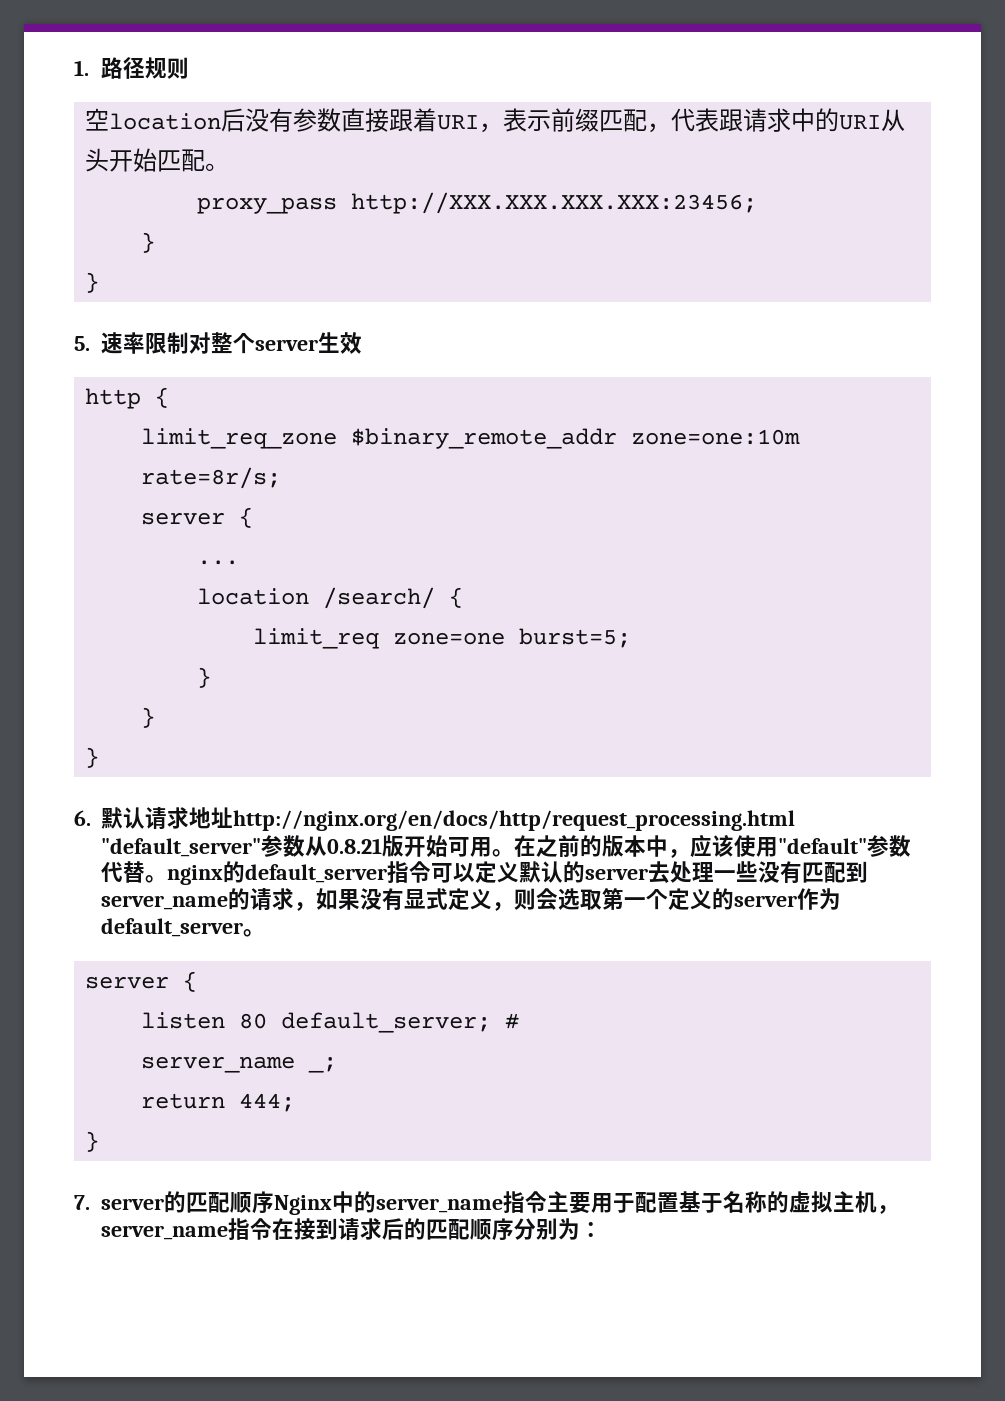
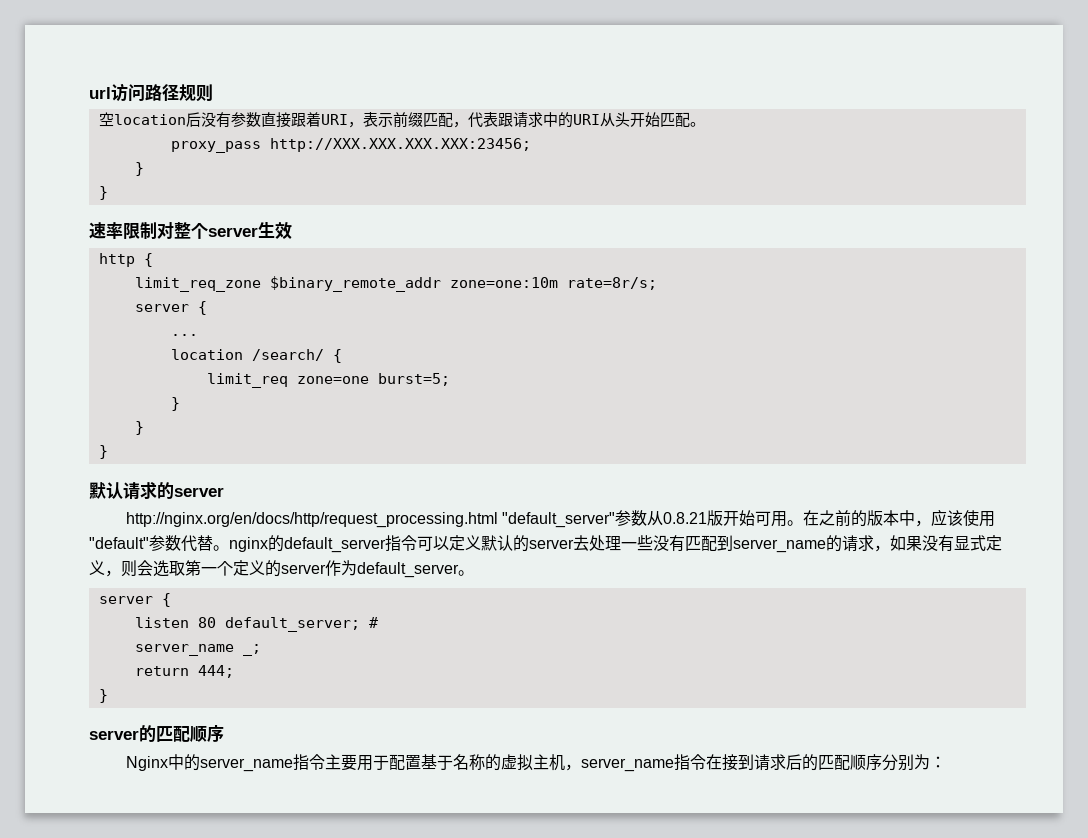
- 1.路径规则
+ url访问路径规则
- 5.速率限制对整个server生效
+ 速率限制对整个server生效
- 6.默认请求地址http://nginx.org/en/docs/http/request_processing.html "default_server"参数从0.8.21版开始可用。
+ 默认请求的server
+ http://nginx.org/en/docs/http/request_processing.html "default_server"参数从0.8.21版开始可用。
- 7. server的匹配顺序Nginx中的server_name指令主要用于配置基于名称的虚拟主机，server_name指令在接到请求后的匹配顺序分别为：
+ server的匹配顺序
+ Nginx中的server_name指令主要用于配置基于名称的虚拟主机，server_name指令在接到请求后的匹配顺序分别为：

